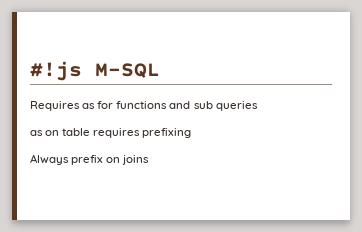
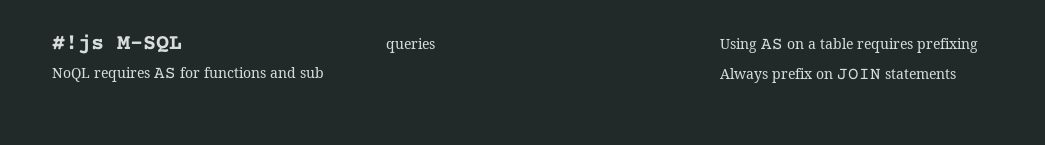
- Requires as for functions and sub queries
+ NoQL requires AS for functions and sub queries
- as on table requires prefixing
+ Using AS on a table requires prefixing
- Always prefix on joins
+ Always prefix on JOIN statements

